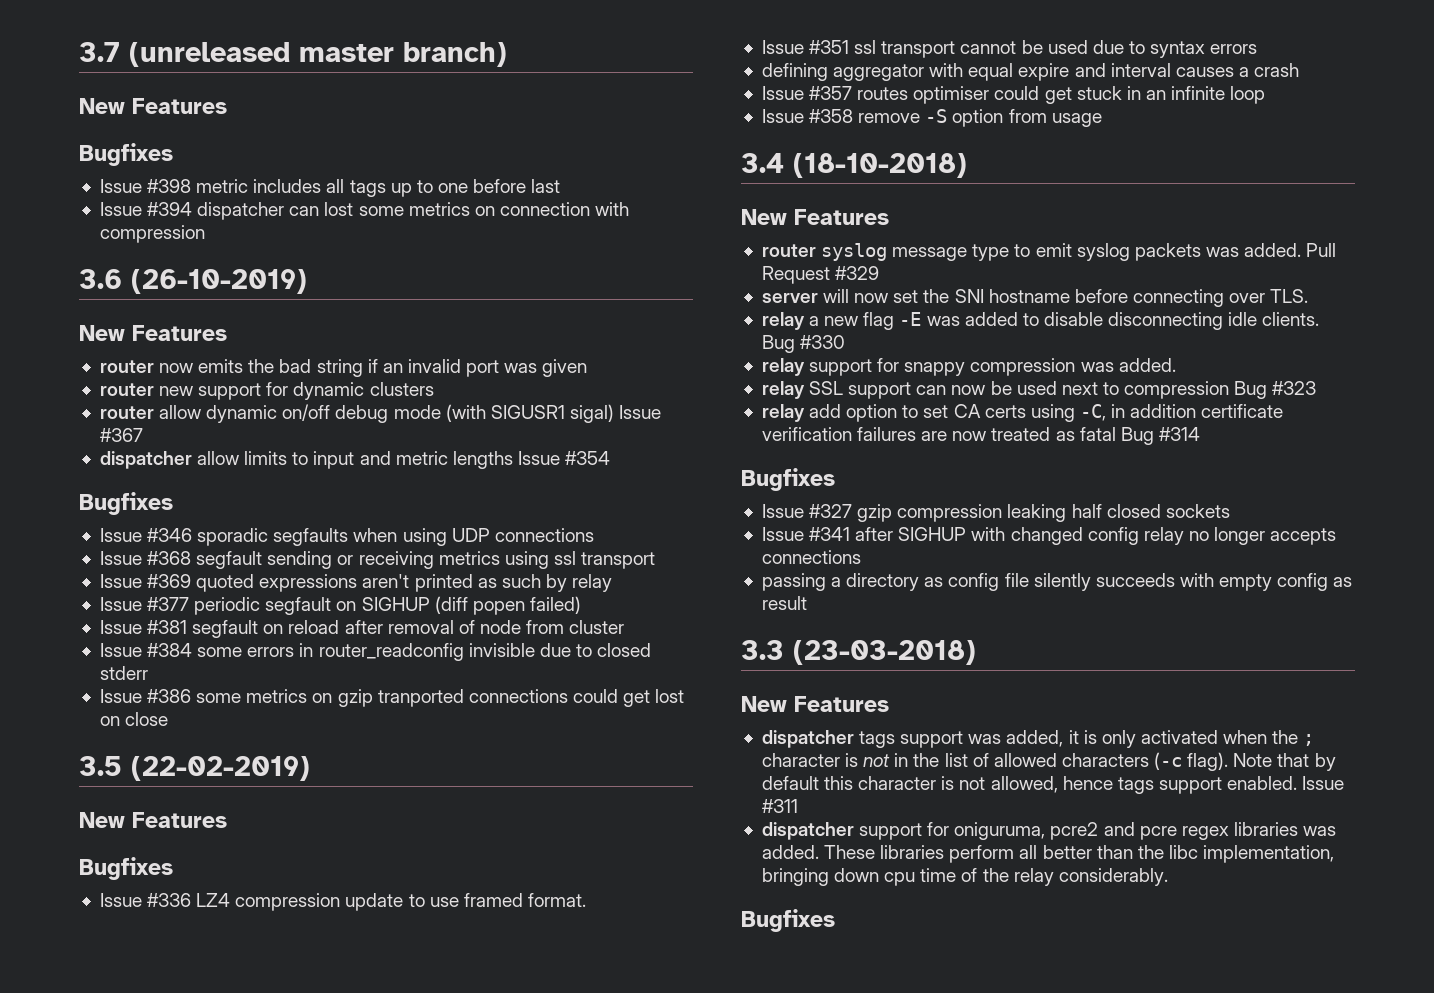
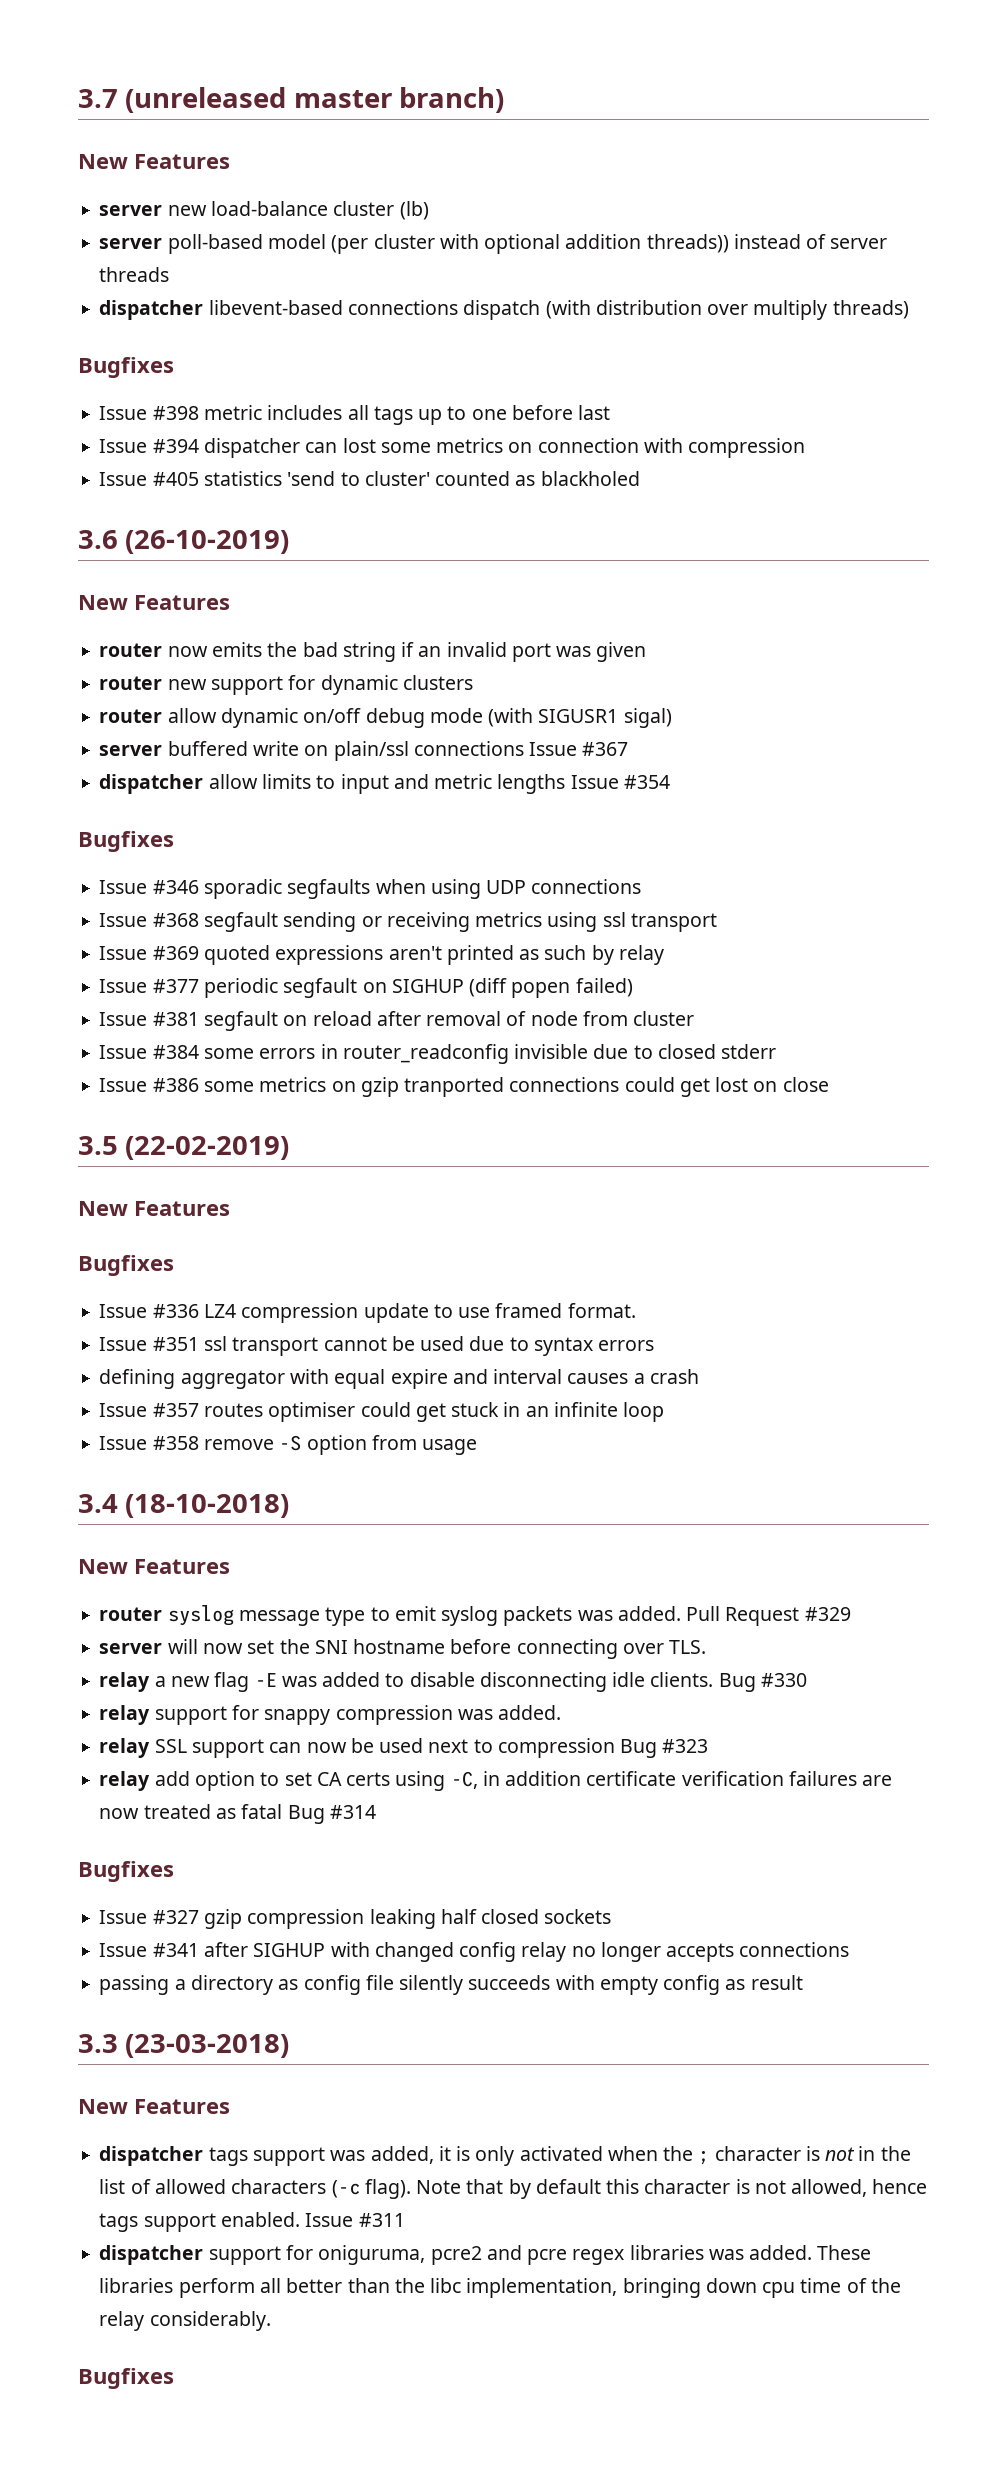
+ server new load-balance cluster (lb)
+ server poll-based model (per cluster with optional addition threads)) instead of server threads
+ dispatcher libevent-based connections dispatch (with distribution over multiply threads)
+ Issue #405 statistics 'send to cluster' counted as blackholed
- router allow dynamic on/off debug mode (with SIGUSR1 sigal) Issue #367
+ router allow dynamic on/off debug mode (with SIGUSR1 sigal)
+ server buffered write on plain/ssl connections Issue #367

